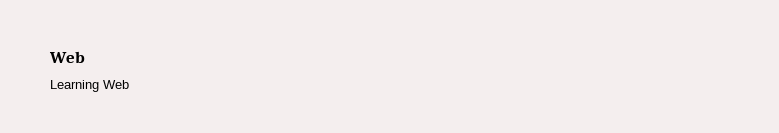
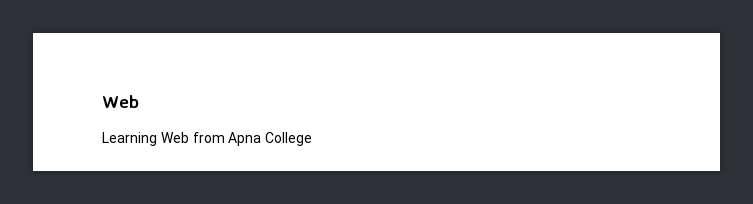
- Learning Web
+ Learning Web from Apna College

